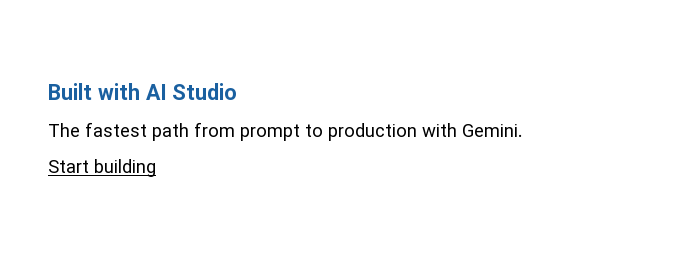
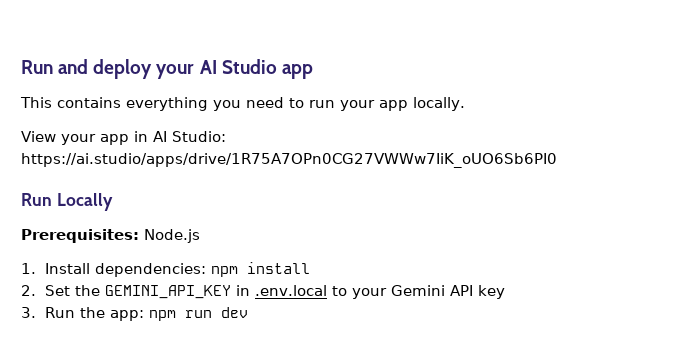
- Built with AI Studio
- The fastest path from prompt to production with Gemini.
- Start building
+ Run and deploy your AI Studio app
+ This contains everything you need to run your app locally.
+ View your app in AI Studio: https://ai.studio/apps/drive/1R75A7OPn0CG27VWWw7IiK_oUO6Sb6PI0
+ Run Locally
+ Prerequisites: Node.js
+ 1. Install dependencies: npm install
+ 2. Set the GEMINI_API_KEY in .env.local to your Gemini API key
+ 3. Run the app: npm run dev

